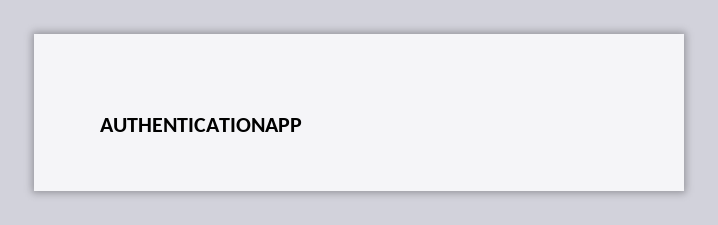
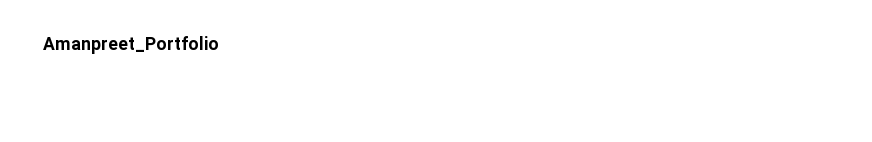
- AUTHENTICATIONAPP
+ Amanpreet_Portfolio

